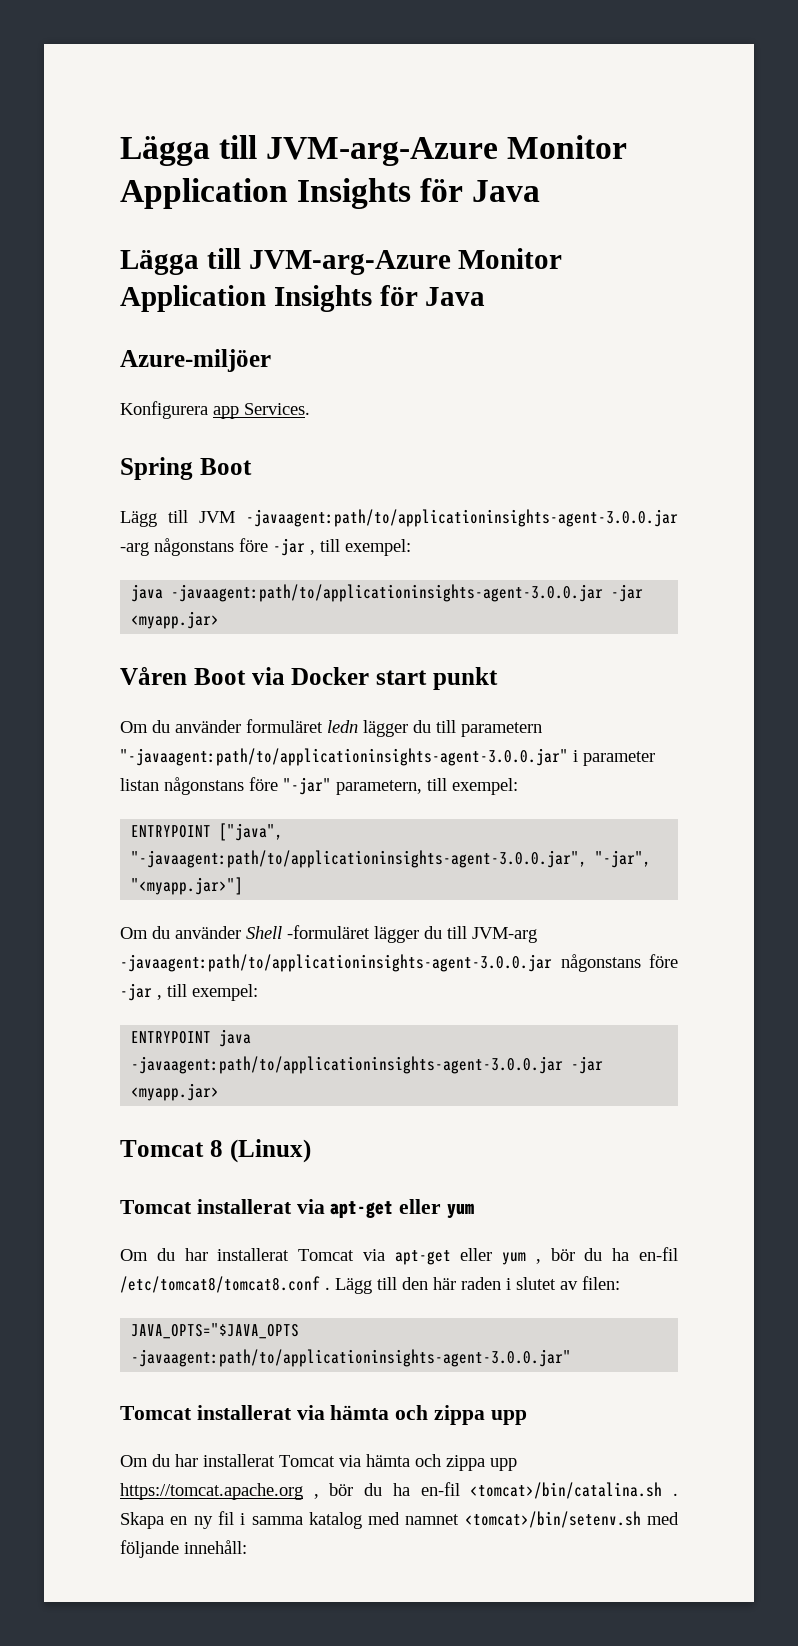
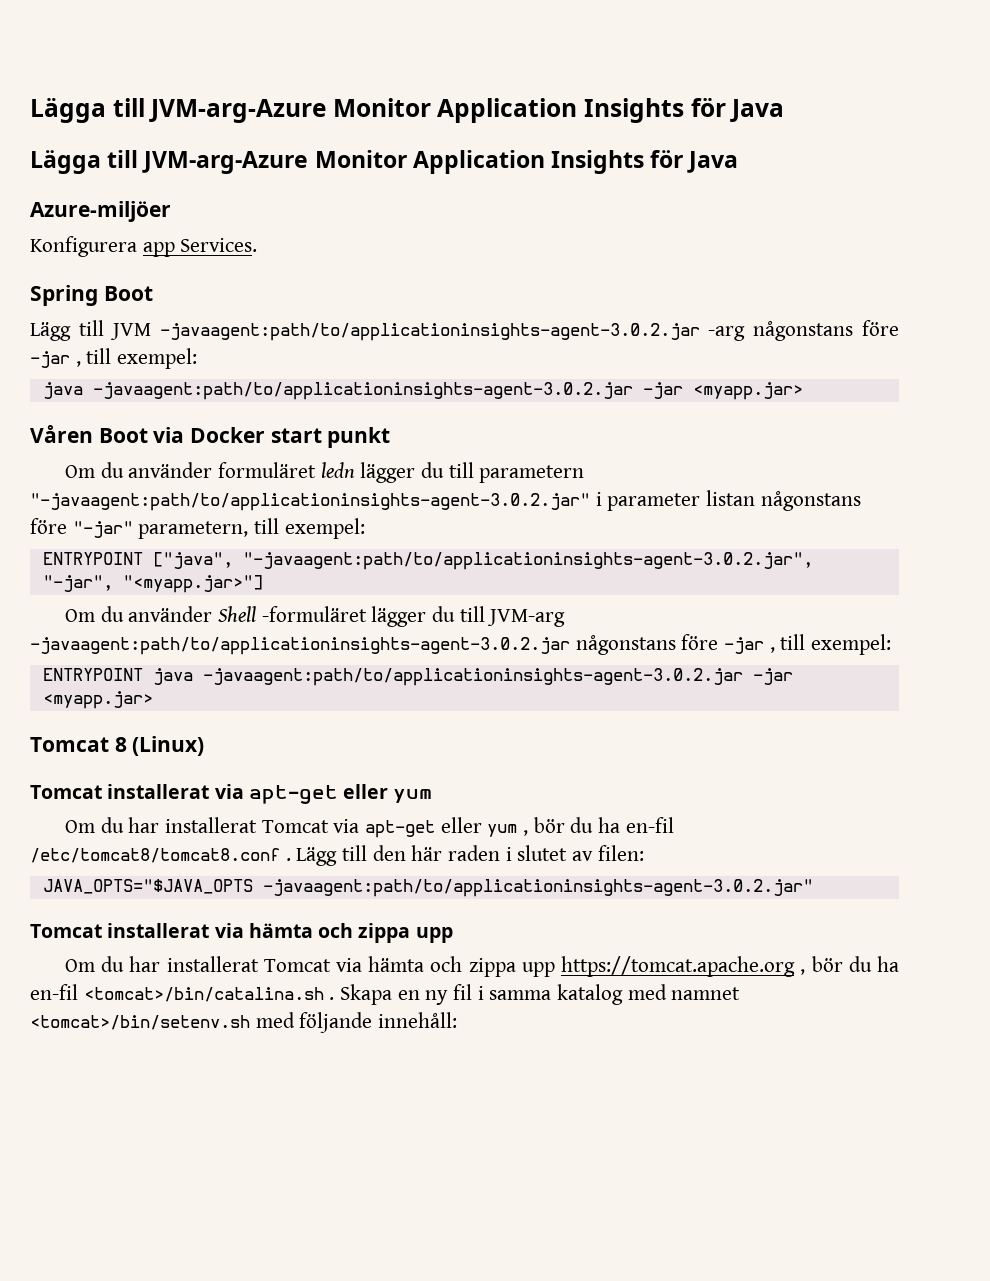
- Lägg till JVM -javaagent:path/to/applicationinsights-agent-3.0.0.jar -arg någonstans före -jar , till exempel:
- java -javaagent:path/to/applicationinsights-agent-3.0.0.jar -jar <myapp.jar>
+ Lägg till JVM -javaagent:path/to/applicationinsights-agent-3.0.2.jar -arg någonstans före -jar , till exempel:
+ java -javaagent:path/to/applicationinsights-agent-3.0.2.jar -jar <myapp.jar>
- Om du använder formuläret ledn lägger du till parametern "-javaagent:path/to/applicationinsights-agent-3.0.0.jar" i parameter listan någonstans före "-jar" parametern, till exempel:
+ Om du använder formuläret ledn lägger du till parametern "-javaagent:path/to/applicationinsights-agent-3.0.2.jar" i parameter listan någonstans före "-jar" parametern, till exempel:
- ENTRYPOINT ["java", "-javaagent:path/to/applicationinsights-agent-3.0.0.jar", "-jar", "<myapp.jar>"]
+ ENTRYPOINT ["java", "-javaagent:path/to/applicationinsights-agent-3.0.2.jar", "-jar", "<myapp.jar>"]
- Om du använder Shell -formuläret lägger du till JVM-arg -javaagent:path/to/applicationinsights-agent-3.0.0.jar någonstans före -jar , till exempel:
+ Om du använder Shell -formuläret lägger du till JVM-arg -javaagent:path/to/applicationinsights-agent-3.0.2.jar någonstans före -jar , till exempel:
- ENTRYPOINT java -javaagent:path/to/applicationinsights-agent-3.0.0.jar -jar <myapp.jar>
+ ENTRYPOINT java -javaagent:path/to/applicationinsights-agent-3.0.2.jar -jar <myapp.jar>
- JAVA_OPTS="$JAVA_OPTS -javaagent:path/to/applicationinsights-agent-3.0.0.jar"
+ JAVA_OPTS="$JAVA_OPTS -javaagent:path/to/applicationinsights-agent-3.0.2.jar"

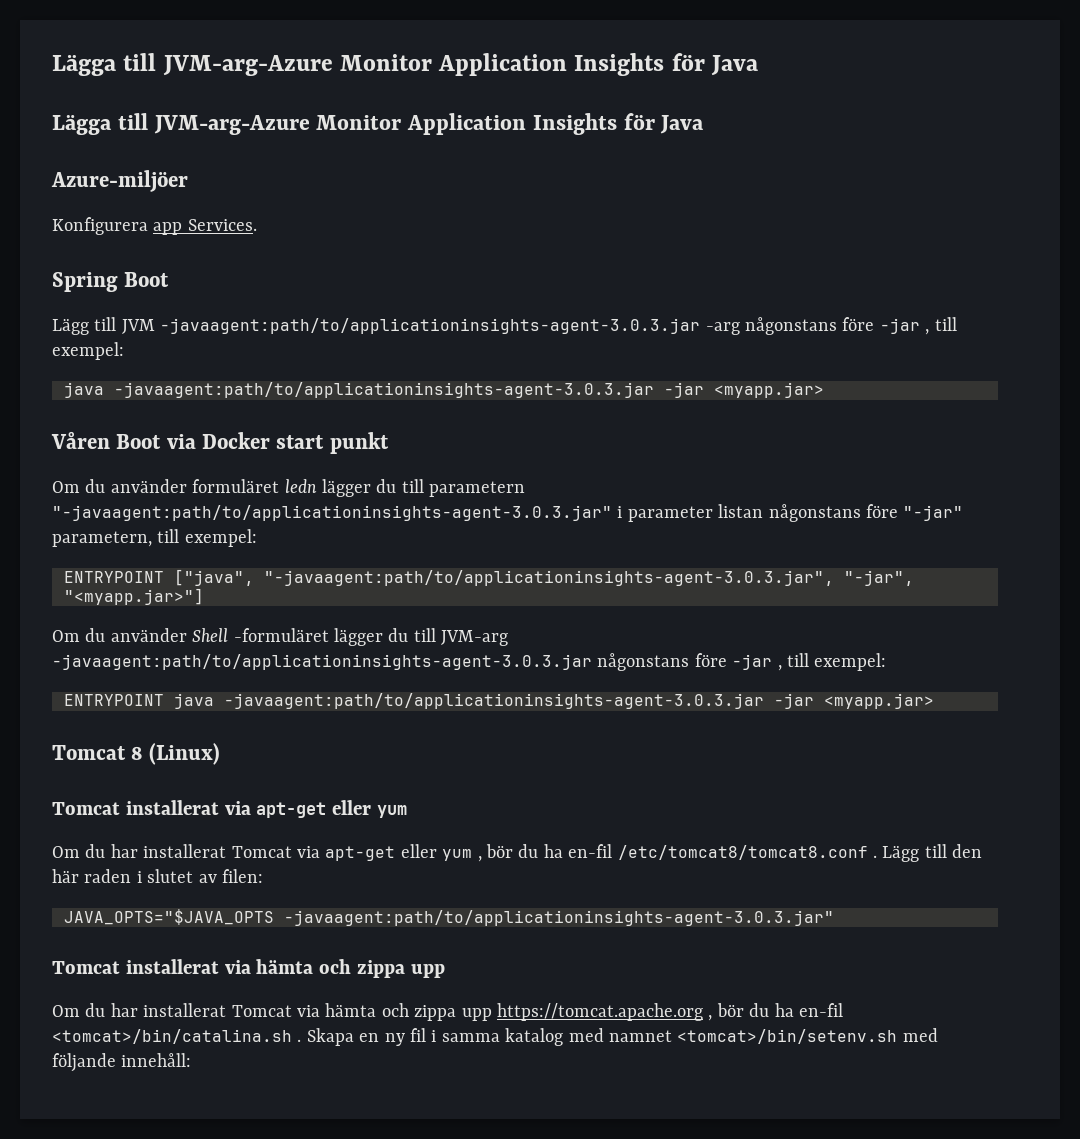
- Lägg till JVM -javaagent:path/to/applicationinsights-agent-3.0.2.jar -arg någonstans före -jar , till exempel:
- java -javaagent:path/to/applicationinsights-agent-3.0.2.jar -jar <myapp.jar>
+ Lägg till JVM -javaagent:path/to/applicationinsights-agent-3.0.3.jar -arg någonstans före -jar , till exempel:
+ java -javaagent:path/to/applicationinsights-agent-3.0.3.jar -jar <myapp.jar>
- Om du använder formuläret ledn lägger du till parametern "-javaagent:path/to/applicationinsights-agent-3.0.2.jar" i parameter listan någonstans före "-jar" parametern, till exempel:
+ Om du använder formuläret ledn lägger du till parametern "-javaagent:path/to/applicationinsights-agent-3.0.3.jar" i parameter listan någonstans före "-jar" parametern, till exempel:
- ENTRYPOINT ["java", "-javaagent:path/to/applicationinsights-agent-3.0.2.jar", "-jar", "<myapp.jar>"]
+ ENTRYPOINT ["java", "-javaagent:path/to/applicationinsights-agent-3.0.3.jar", "-jar", "<myapp.jar>"]
- Om du använder Shell -formuläret lägger du till JVM-arg -javaagent:path/to/applicationinsights-agent-3.0.2.jar någonstans före -jar , till exempel:
+ Om du använder Shell -formuläret lägger du till JVM-arg -javaagent:path/to/applicationinsights-agent-3.0.3.jar någonstans före -jar , till exempel:
- ENTRYPOINT java -javaagent:path/to/applicationinsights-agent-3.0.2.jar -jar <myapp.jar>
+ ENTRYPOINT java -javaagent:path/to/applicationinsights-agent-3.0.3.jar -jar <myapp.jar>
- JAVA_OPTS="$JAVA_OPTS -javaagent:path/to/applicationinsights-agent-3.0.2.jar"
+ JAVA_OPTS="$JAVA_OPTS -javaagent:path/to/applicationinsights-agent-3.0.3.jar"

